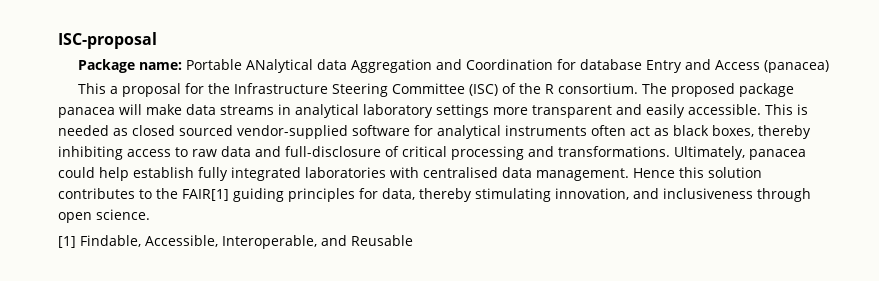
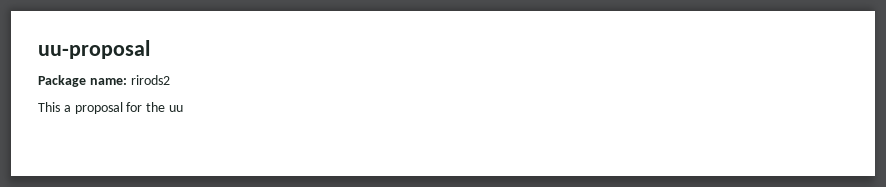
- ISC-proposal
+ uu-proposal
- Package name: Portable ANalytical data Aggregation and Coordination for database Entry and Access (panacea)
+ Package name: rirods2
- This a proposal for the Infrastructure Steering Committee (ISC) of the R consortium. The proposed package panacea will make data streams in analytical laboratory settings more transparent and easily accessible. This is needed as closed sourced vendor-supplied software for analytical instruments often act as black boxes, thereby inhibiting access to raw data and full-disclosure of critical processing and transformations. Ultimately, panacea could help establish fully integrated laboratories with centralised data management. Hence this solution contributes to the FAIR[1] guiding principles for data, thereby stimulating innovation, and inclusiveness through open science.
- [1] Findable, Accessible, Interoperable, and Reusable
+ This a proposal for the uu

